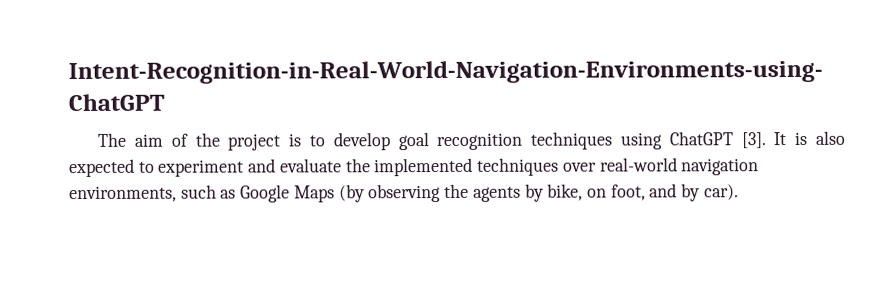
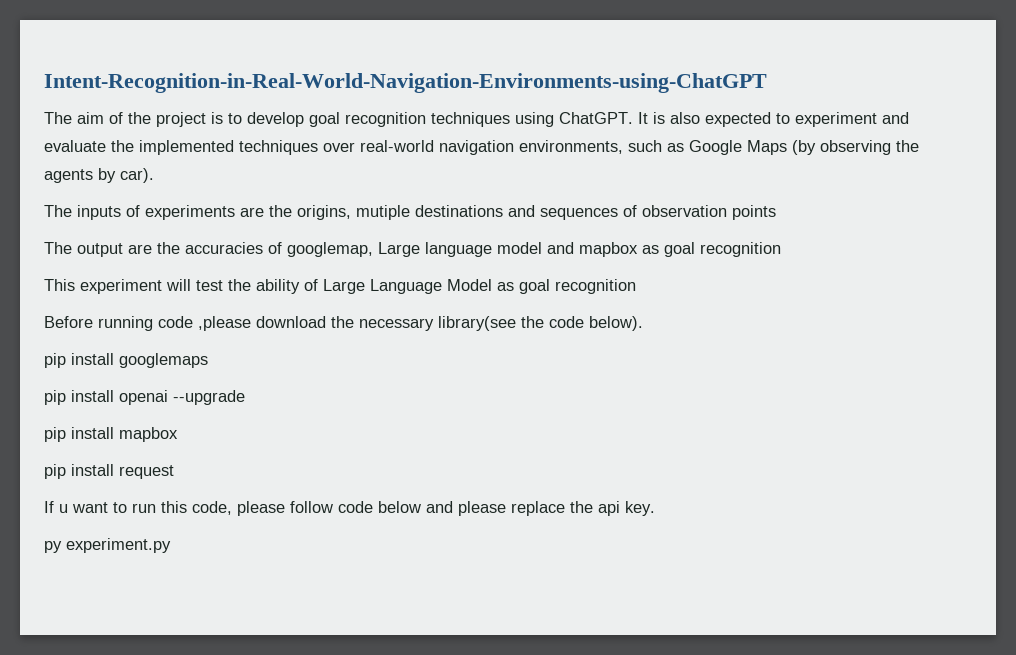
- The aim of the project is to develop goal recognition techniques using ChatGPT [3].
+ The aim of the project is to develop goal recognition techniques using ChatGPT.
- It is also expected to experiment and evaluate the implemented techniques over real-world navigation environments, such as Google Maps (by observing the agents by bike, on foot, and by car).
+ It is also expected to experiment and evaluate the implemented techniques over real-world navigation environments, such as Google Maps (by observing the agents by car).
+ The inputs of experiments are the origins, mutiple destinations and sequences of observation points
+ The output are the accuracies of googlemap, Large language model and mapbox as goal recognition
+ This experiment will test the ability of Large Language Model as goal recognition
+ Before running code ,please download the necessary library(see the code below).
+ pip install googlemaps
+ pip install openai --upgrade
+ pip install mapbox
+ pip install request
+ If u want to run this code, please follow code below and please replace the api key.
+ py experiment.py

